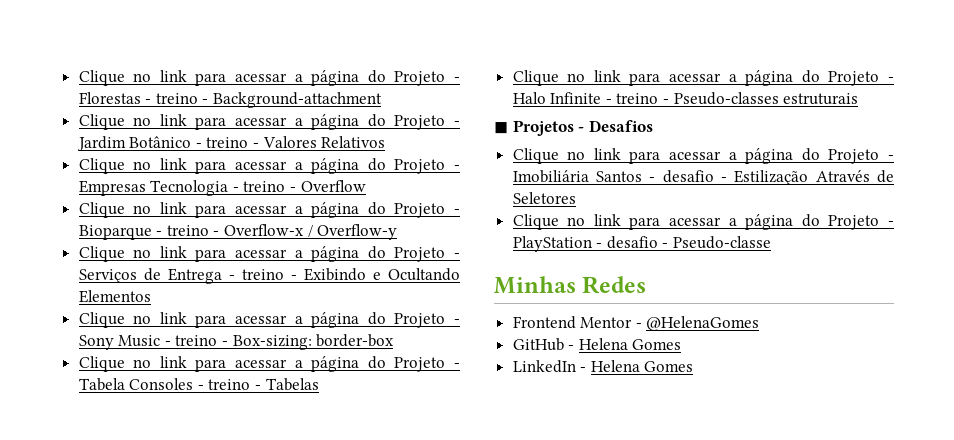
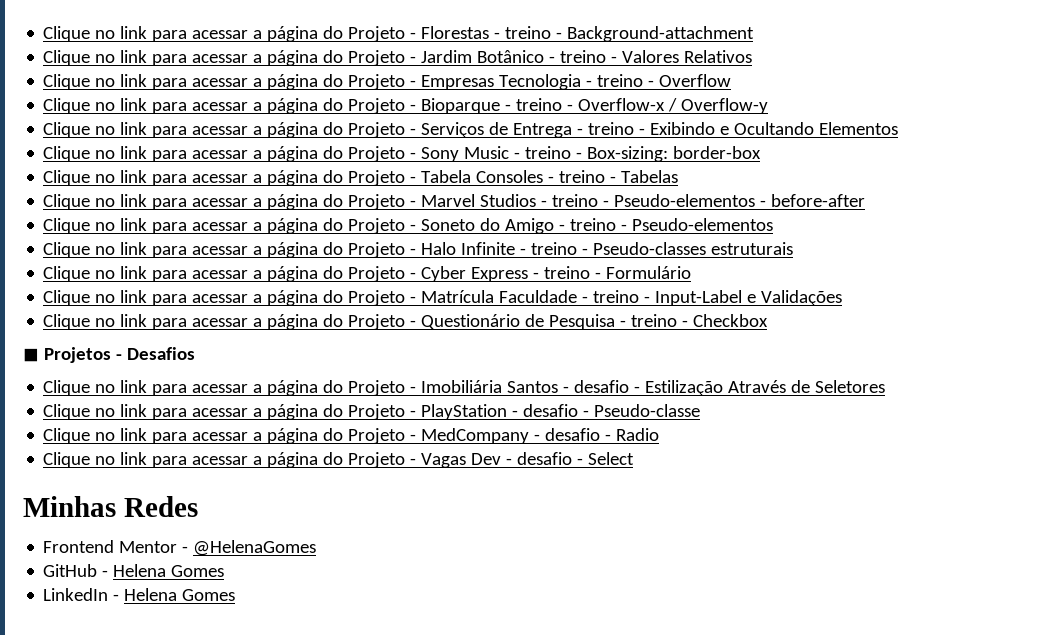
+ Clique no link para acessar a página do Projeto - Marvel Studios - treino - Pseudo-elementos - before-after
+ Clique no link para acessar a página do Projeto - Soneto do Amigo - treino - Pseudo-elementos
+ Clique no link para acessar a página do Projeto - Cyber Express - treino - Formulário
+ Clique no link para acessar a página do Projeto - Matrícula Faculdade - treino - Input-Label e Validações
+ Clique no link para acessar a página do Projeto - Questionário de Pesquisa - treino - Checkbox
+ Clique no link para acessar a página do Projeto - MedCompany - desafio - Radio
+ Clique no link para acessar a página do Projeto - Vagas Dev - desafio - Select

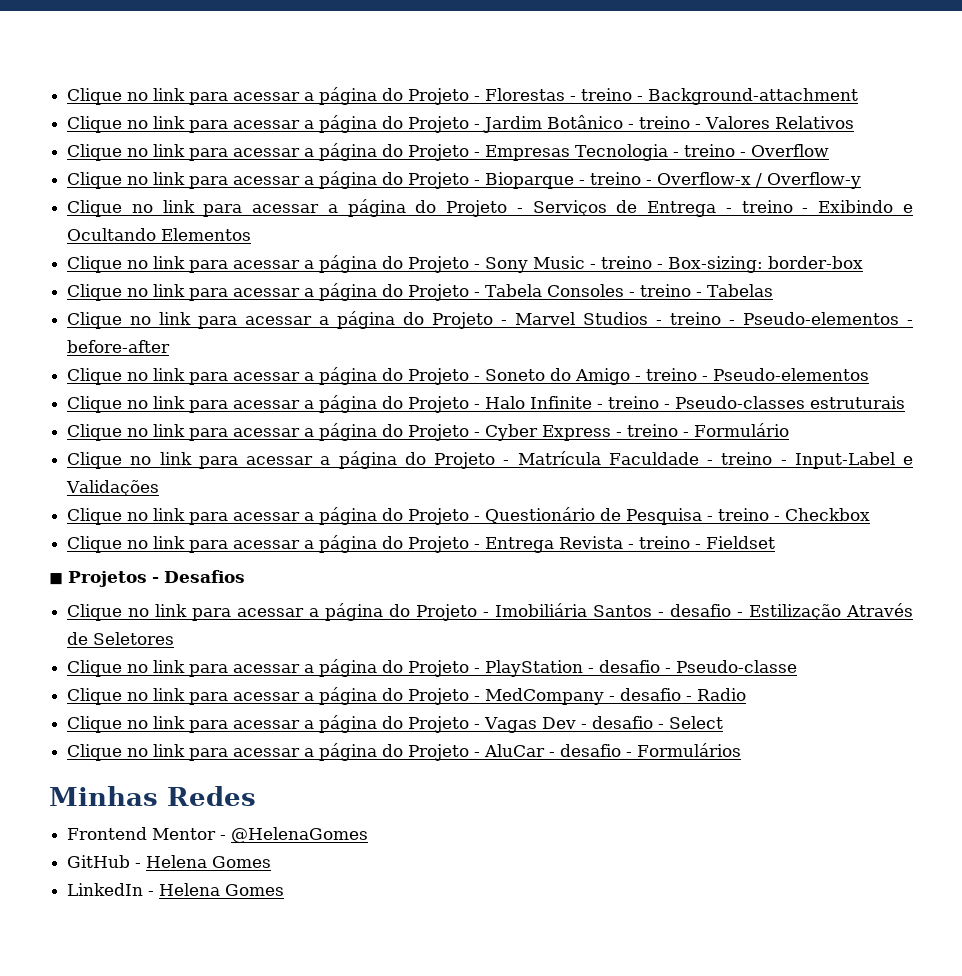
+ Clique no link para acessar a página do Projeto - Entrega Revista - treino - Fieldset
+ Clique no link para acessar a página do Projeto - AluCar - desafio - Formulários

